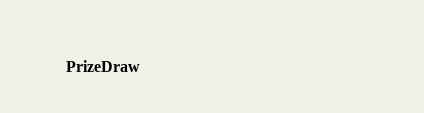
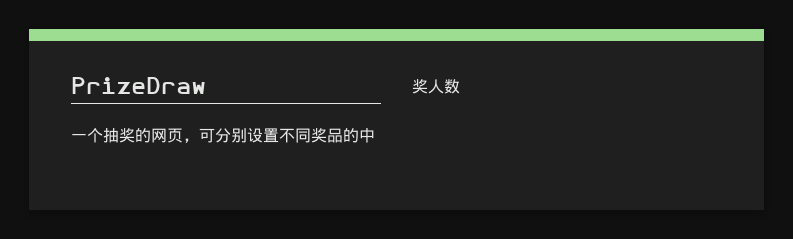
+ 一个抽奖的网页，可分别设置不同奖品的中奖人数

